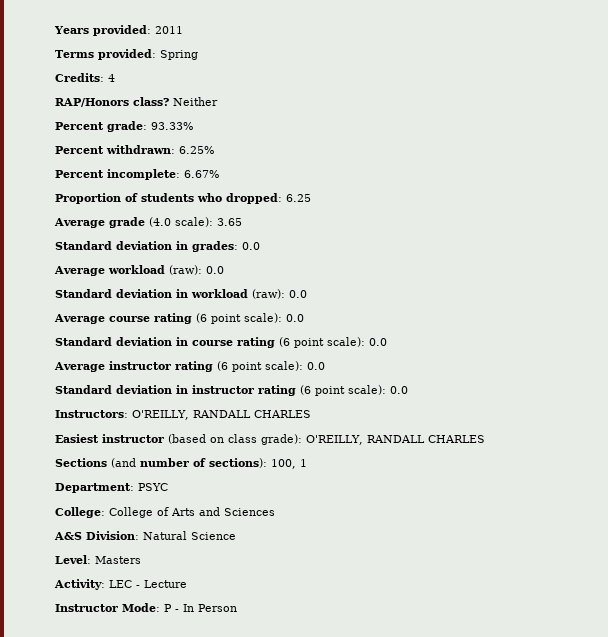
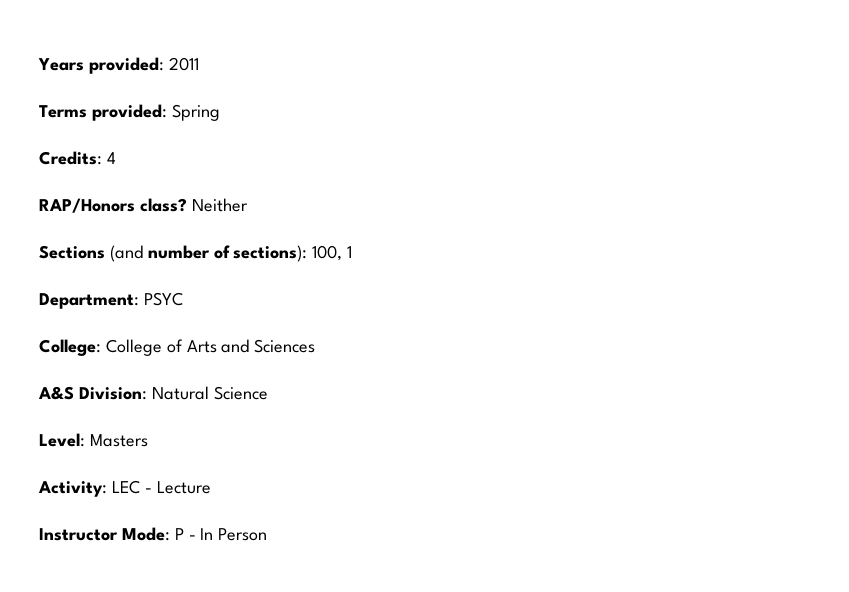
- Percent grade: 93.33%
- Percent withdrawn: 6.25%
- Percent incomplete: 6.67%
- Proportion of students who dropped: 6.25
- Average grade (4.0 scale): 3.65
- Standard deviation in grades: 0.0
- Average workload (raw): 0.0
- Standard deviation in workload (raw): 0.0
- Average course rating (6 point scale): 0.0
- Standard deviation in course rating (6 point scale): 0.0
- Average instructor rating (6 point scale): 0.0
- Standard deviation in instructor rating (6 point scale): 0.0
- Instructors: O'REILLY, RANDALL CHARLES
- Easiest instructor (based on class grade): O'REILLY, RANDALL CHARLES

